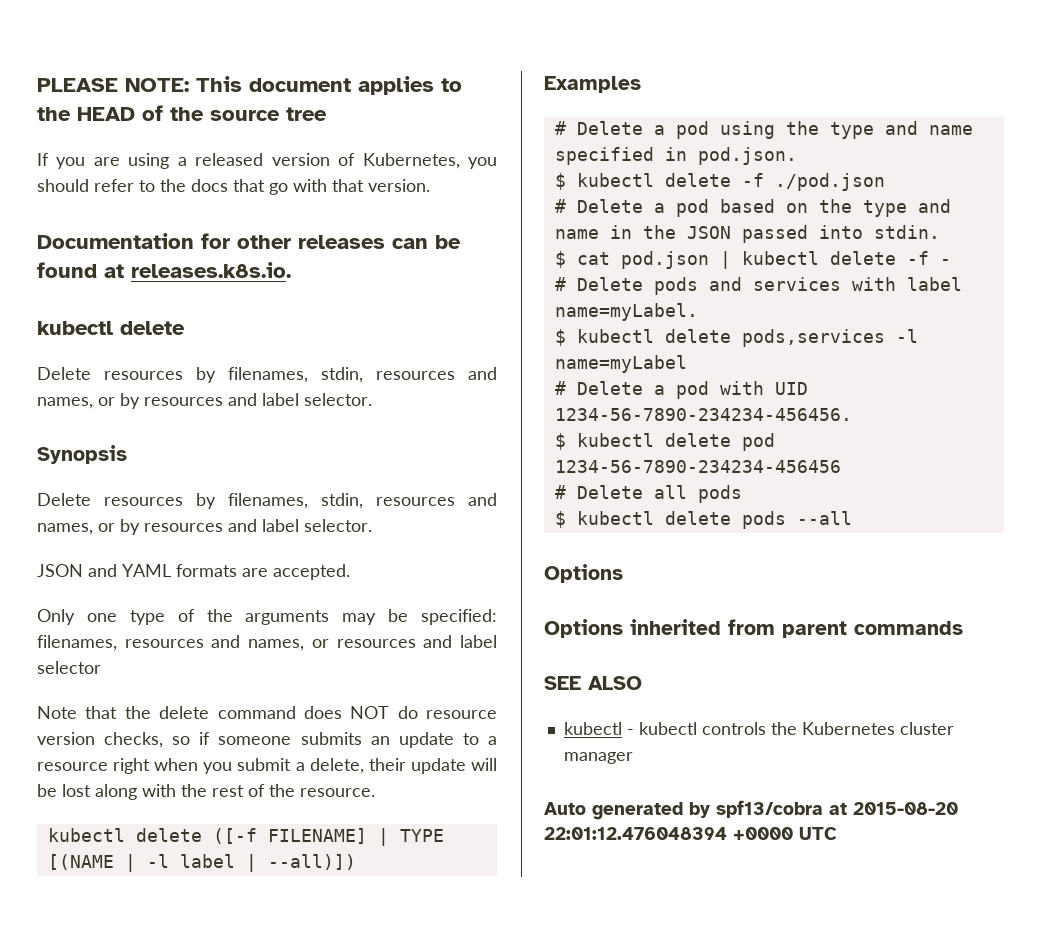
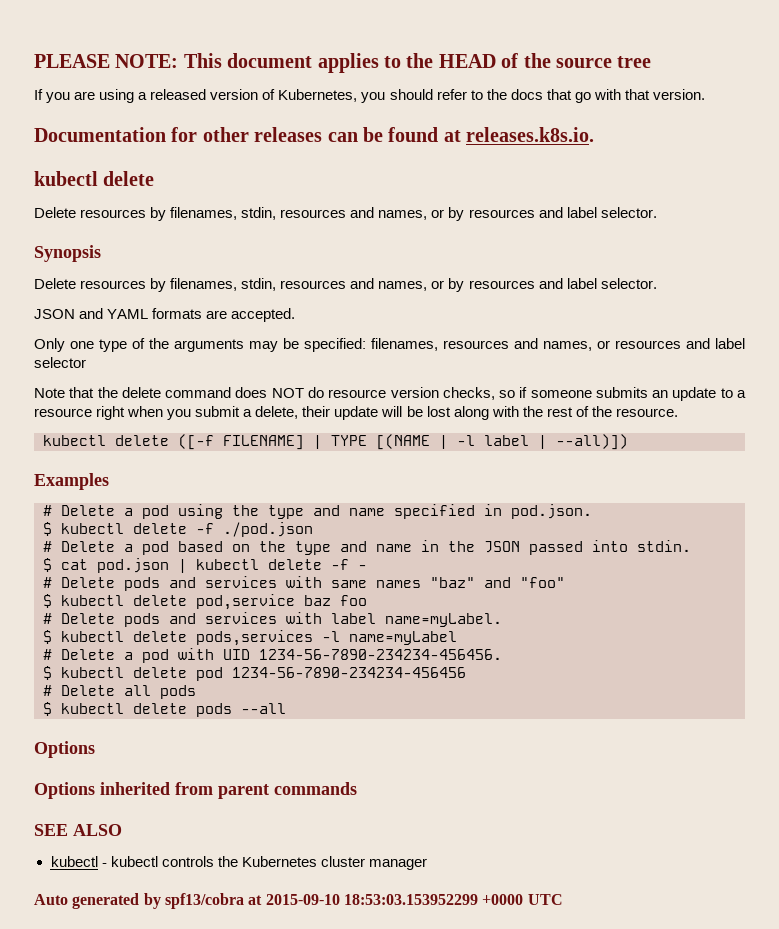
+ # Delete pods and services with same names "baz" and "foo"
+ $ kubectl delete pod,service baz foo
- Auto generated by spf13/cobra at 2015-08-20 22:01:12.476048394 +0000 UTC
+ Auto generated by spf13/cobra at 2015-09-10 18:53:03.153952299 +0000 UTC

